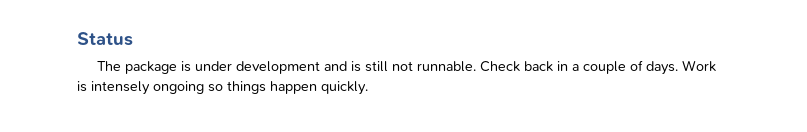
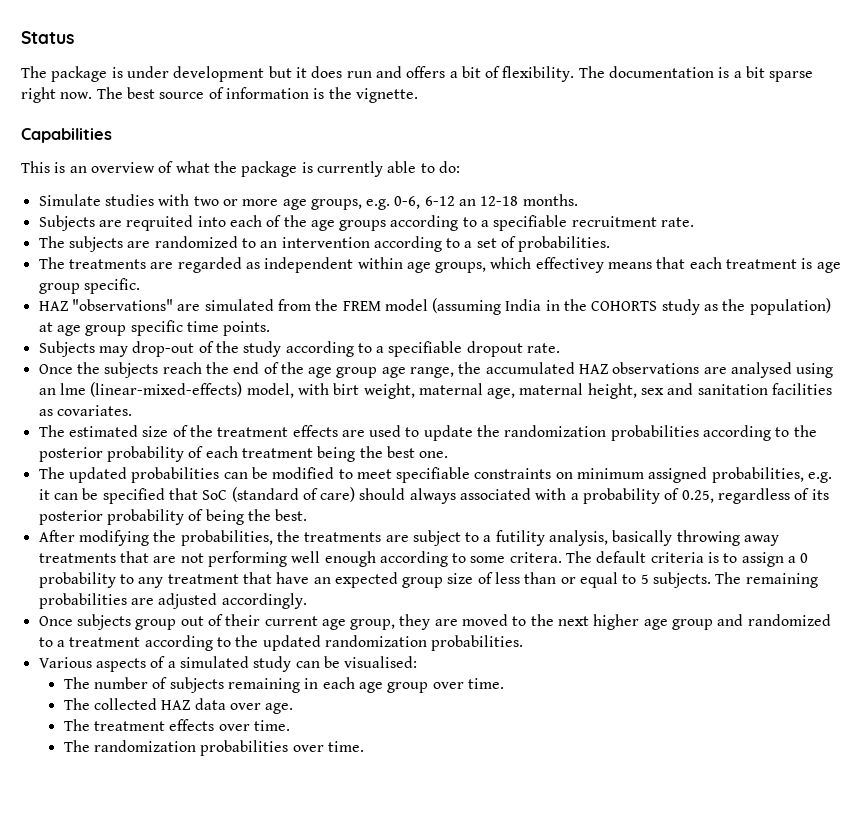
- The package is under development and is still not runnable. Check back in a couple of days. Work is intensely ongoing so things happen quickly.
+ The package is under development but it does run and offers a bit of flexibility. The documentation is a bit sparse right now. The best source of information is the vignette.
+ Capabilities
+ This is an overview of what the package is currently able to do:
+ Simulate studies with two or more age groups, e.g. 0-6, 6-12 an 12-18 months.
+ Subjects are reqruited into each of the age groups according to a specifiable recruitment rate.
+ The subjects are randomized to an intervention according to a set of probabilities.
+ The treatments are regarded as independent within age groups, which effectivey means that each treatment is age group specific.
+ HAZ "observations" are simulated from the FREM model (assuming India in the COHORTS study as the population) at age group specific time points.
+ Subjects may drop-out of the study according to a specifiable dropout rate.
+ Once the subjects reach the end of the age group age range, the accumulated HAZ observations are analysed using an lme (linear-mixed-effects) model, with birt weight, maternal age, maternal height, sex and sanitation facilities as covariates.
+ The estimated size of the treatment effects are used to update the randomization probabilities according to the posterior probability of each treatment being the best one.
+ The updated probabilities can be modified to meet specifiable constraints on minimum assigned probabilities, e.g. it can be specified that SoC (standard of care) should always associated with a probability of 0.25, regardless of its posterior probability of being the best.
+ After modifying the probabilities, the treatments are subject to a futility analysis, basically throwing away treatments that are not performing well enough according to some critera. The default criteria is to assign a 0 probability to any treatment that have an expected group size of less than or equal to 5 subjects. The remaining probabilities are adjusted accordingly.
+ Once subjects group out of their current age group, they are moved to the next higher age group and randomized to a treatment according to the updated randomization probabilities.
+ Various aspects of a simulated study can be visualised:
+ The number of subjects remaining in each age group over time.
+ The collected HAZ data over age.
+ The treatment effects over time.
+ The randomization probabilities over time.

